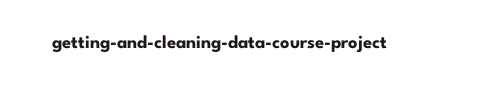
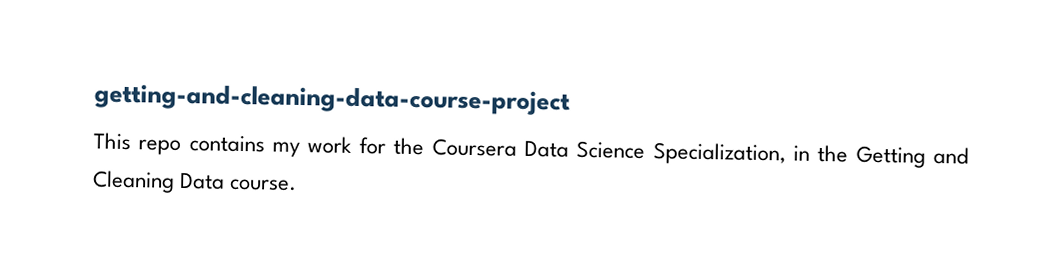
+ This repo contains my work for the Coursera Data Science Specialization, in the Getting and Cleaning Data course.

